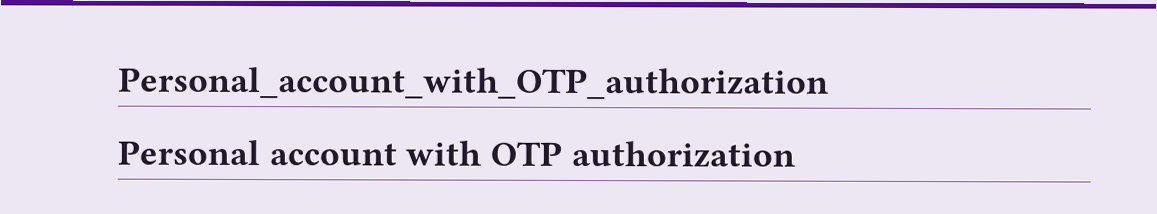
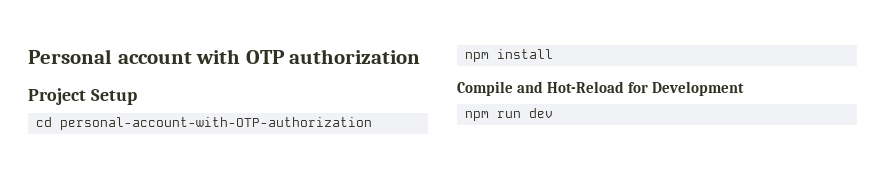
- Personal_account_with_OTP_authorization
+ Project Setup
+ cd personal-account-with-OTP-authorization
+ npm install
+ Compile and Hot-Reload for Development
+ npm run dev

